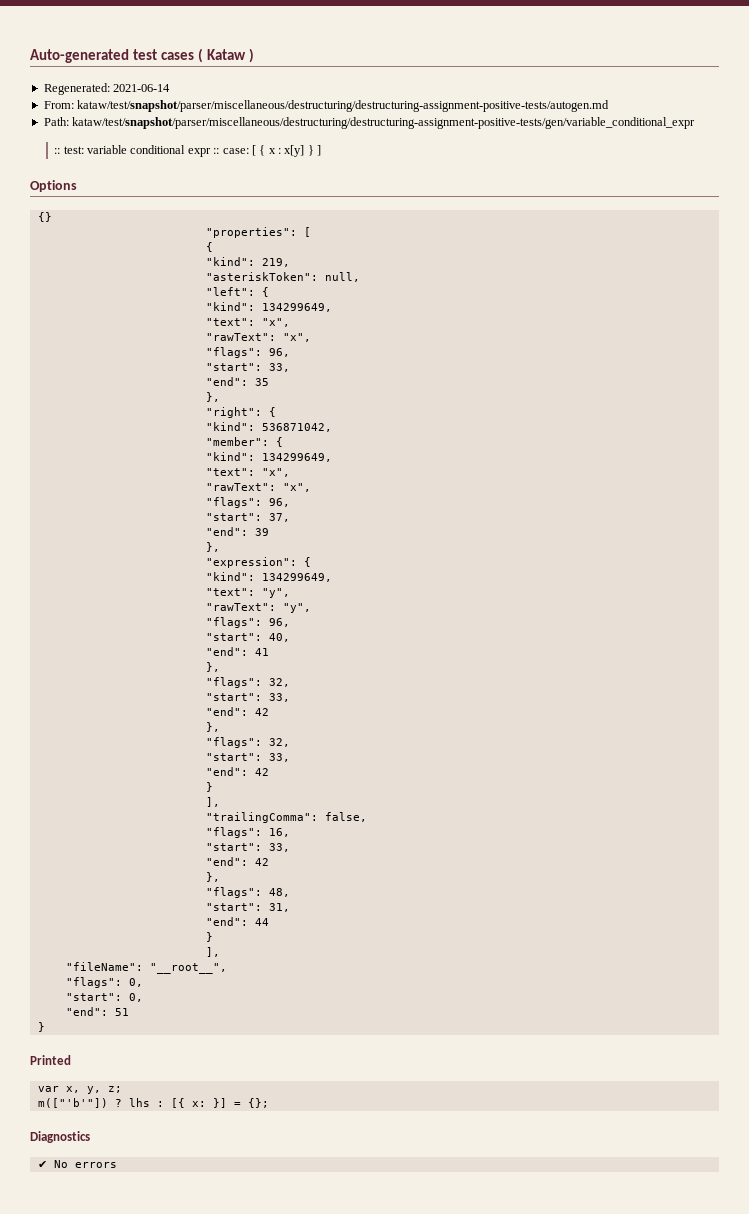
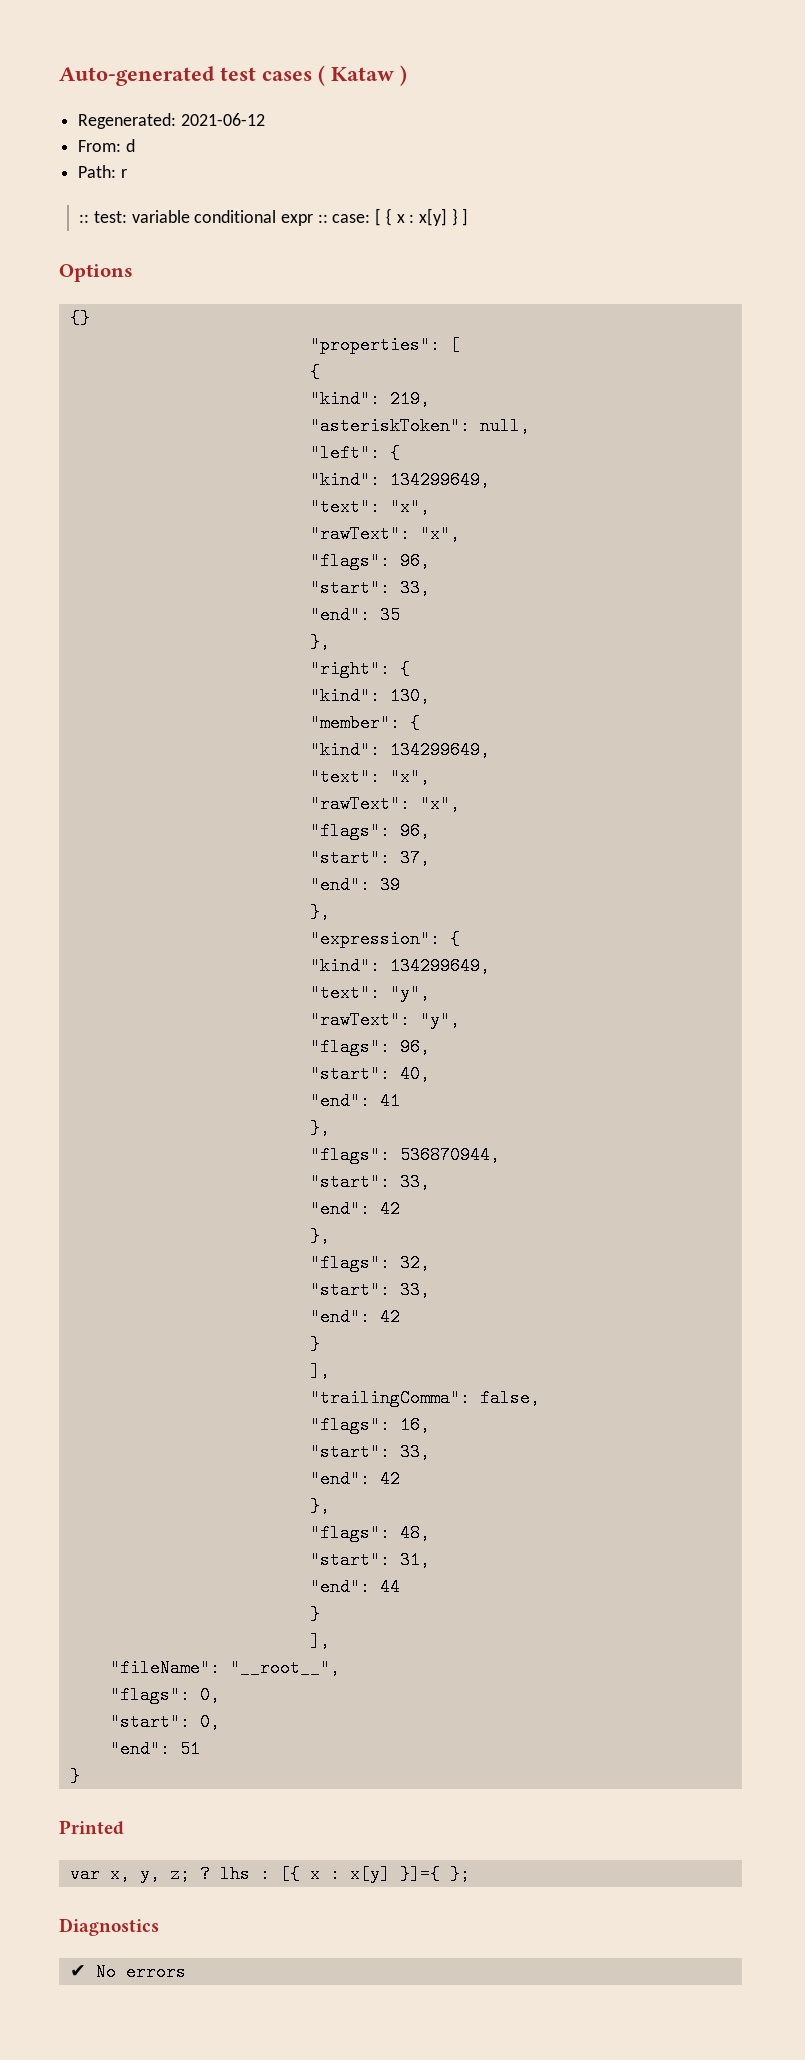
- Regenerated: 2021-06-14
+ Regenerated: 2021-06-12
- From: kataw/test/snapshot/parser/miscellaneous/destructuring/destructuring-assignment-positive-tests/autogen.md
+ From: d
- Path: kataw/test/snapshot/parser/miscellaneous/destructuring/destructuring-assignment-positive-tests/gen/variable_conditional_expr
+ Path: r
- "kind": 536871042,
+ "kind": 130,
  "end": 41
  },
- "flags": 32,
+ "flags": 536870944,
- var x, y, z;
- m(["'b'"]) ? lhs : [{ x: }] = {};
+ var x, y, z; ? lhs : [{ x : x[y] }]={ };

